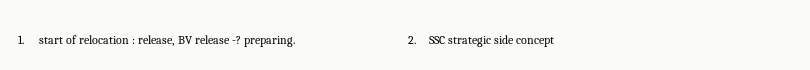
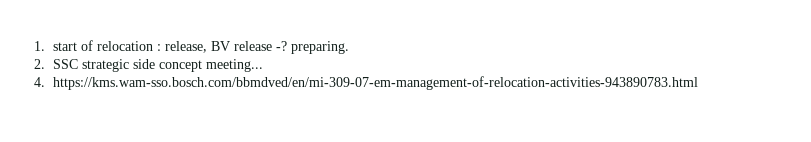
- 2. SSC strategic side concept
+ 2. SSC strategic side concept meeting...
+ 4. https://kms.wam-sso.bosch.com/bbmdved/en/mi-309-07-em-management-of-relocation-activities-943890783.html

